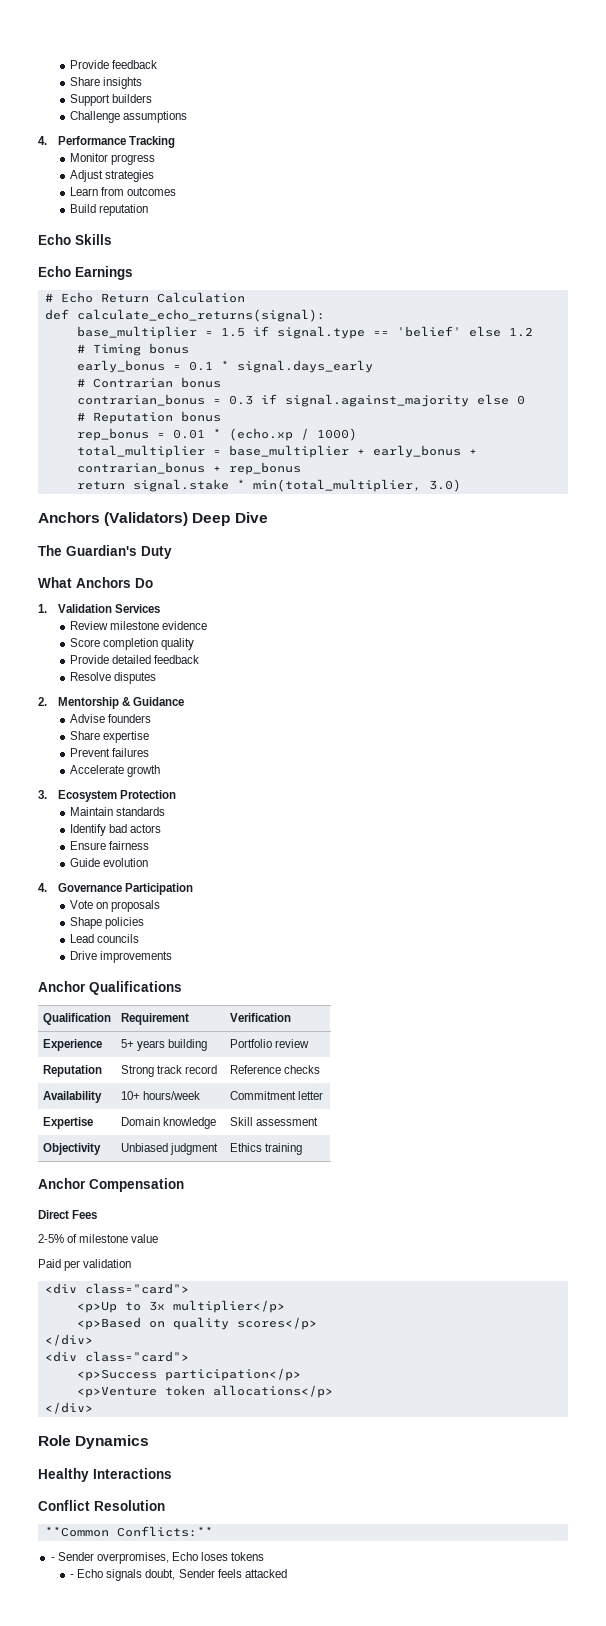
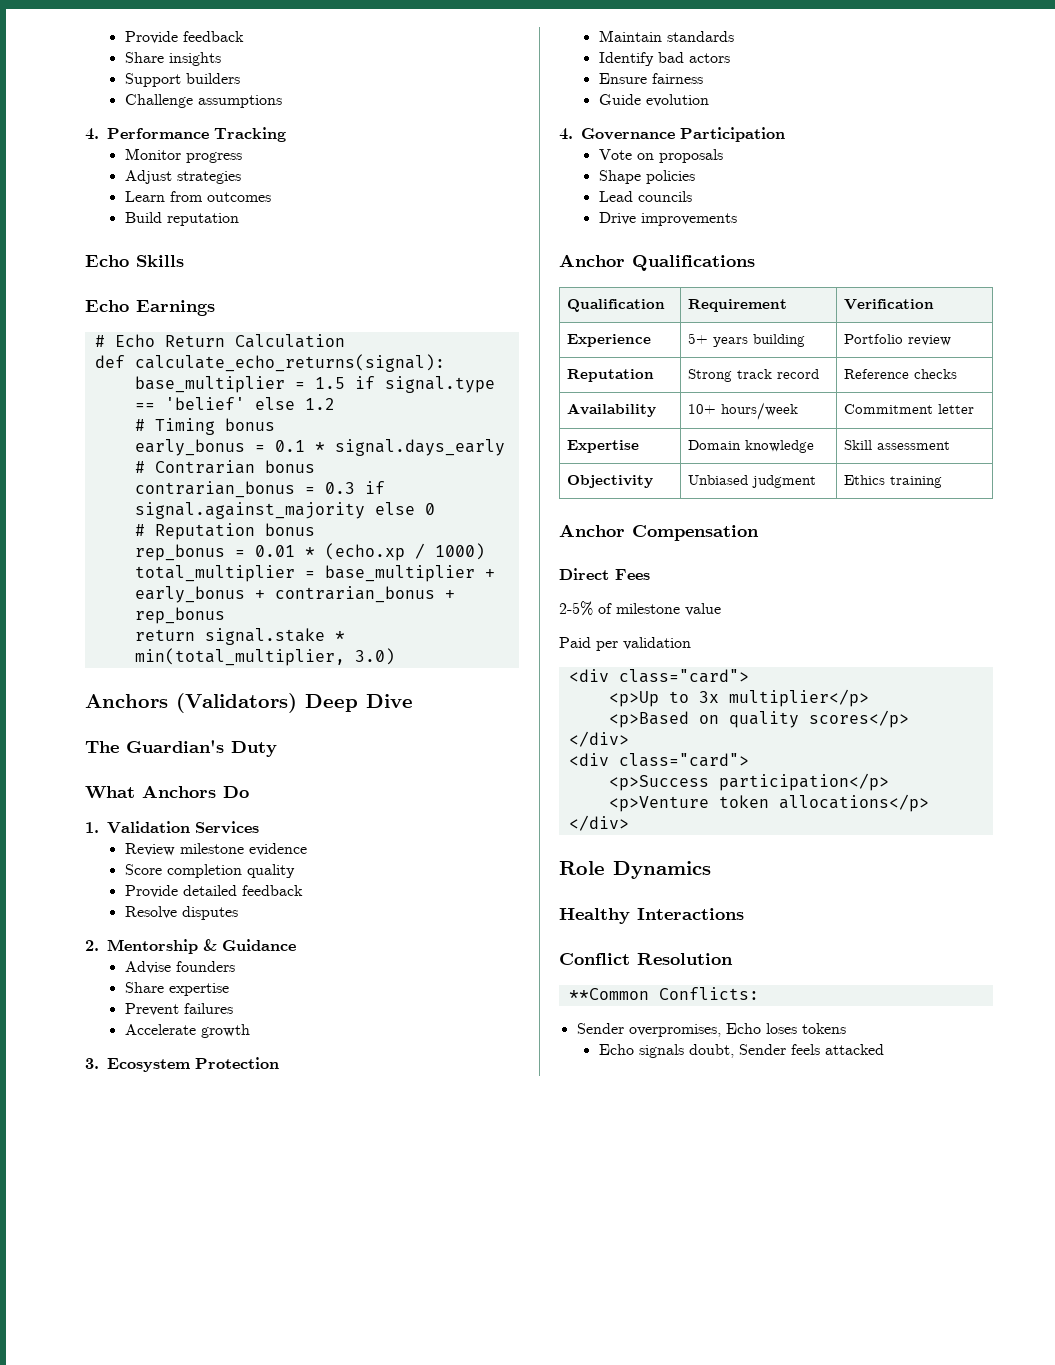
- **Common Conflicts:**
- - Sender overpromises, Echo loses tokens
+ **Common Conflicts:
+ Sender overpromises, Echo loses tokens
- - Echo signals doubt, Sender feels attacked
+ Echo signals doubt, Sender feels attacked

